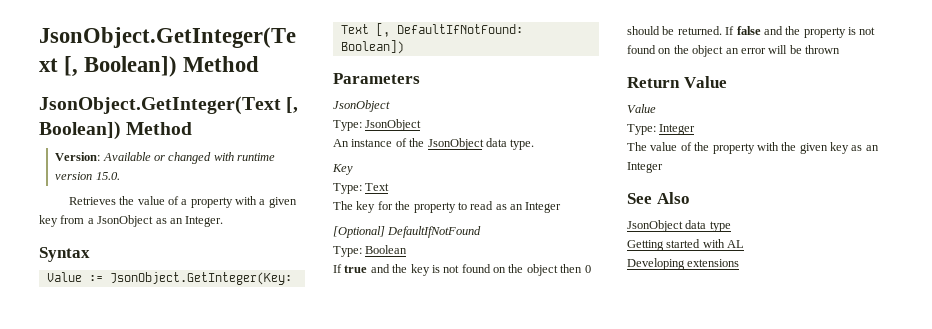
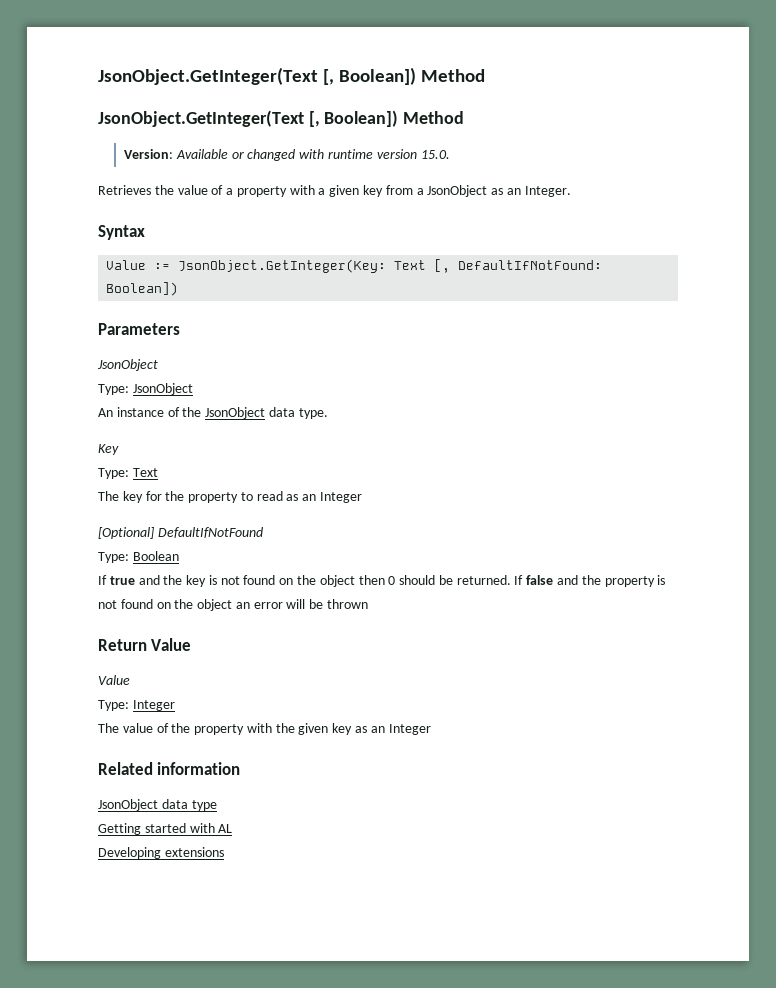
- See Also
+ Related information

